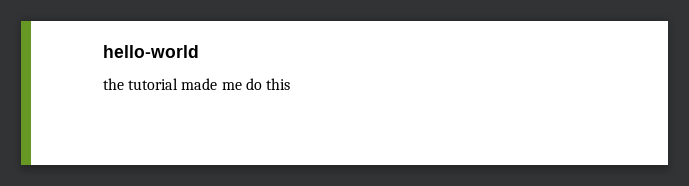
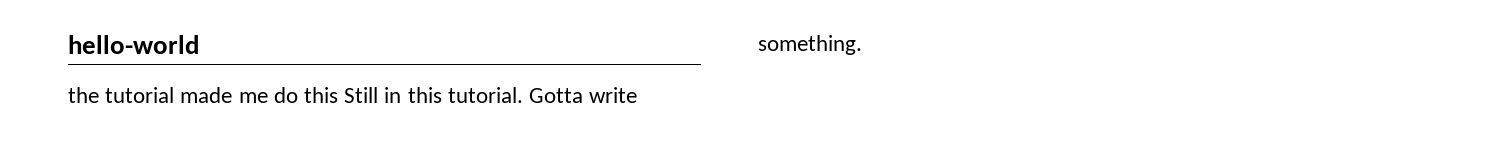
- the tutorial made me do this
+ the tutorial made me do this Still in this tutorial. Gotta write something.

